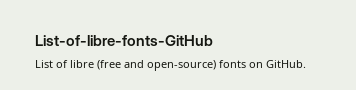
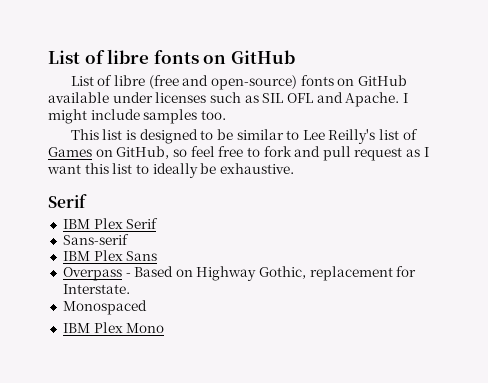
- List-of-libre-fonts-GitHub
+ List of libre fonts on GitHub
- List of libre (free and open-source) fonts on GitHub.
+ List of libre (free and open-source) fonts on GitHub available under licenses such as SIL OFL and Apache. I might include samples too.
+ This list is designed to be similar to Lee Reilly's list of Games on GitHub, so feel free to fork and pull request as I want this list to ideally be exhaustive.
+ Serif
+ IBM Plex Serif
+ Sans-serif
+ IBM Plex Sans
+ Overpass - Based on Highway Gothic, replacement for Interstate.
+ Monospaced
+ IBM Plex Mono

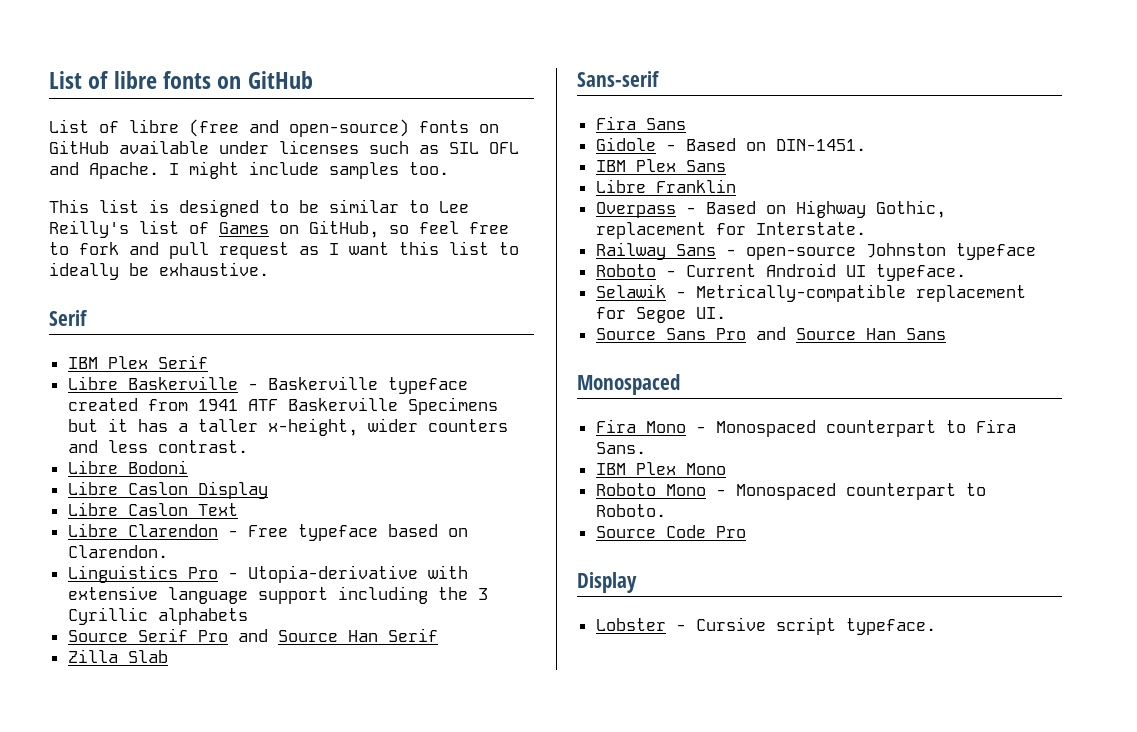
+ Libre Baskerville - Baskerville typeface created from 1941 ATF Baskerville Specimens but it has a taller x-height, wider counters and less contrast.
+ Libre Bodoni
+ Libre Caslon Display
+ Libre Caslon Text
+ Libre Clarendon - Free typeface based on Clarendon.
+ Linguistics Pro - Utopia-derivative with extensive language support including the 3 Cyrillic alphabets
+ Source Serif Pro and Source Han Serif
+ Zilla Slab
  Sans-serif
+ Fira Sans
+ Gidole - Based on DIN-1451.
+ Libre Franklin
+ Railway Sans - open-source Johnston typeface
+ Roboto - Current Android UI typeface.
+ Selawik - Metrically-compatible replacement for Segoe UI.
+ Source Sans Pro and Source Han Sans
  Monospaced
+ Fira Mono - Monospaced counterpart to Fira Sans.
  IBM Plex Mono
+ Roboto Mono - Monospaced counterpart to Roboto.
+ Source Code Pro
+ Display
+ Lobster - Cursive script typeface.

